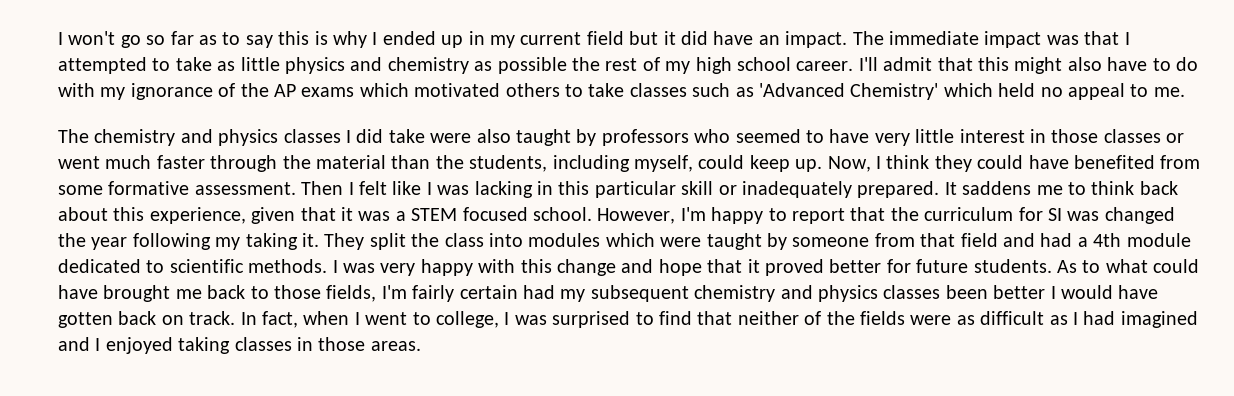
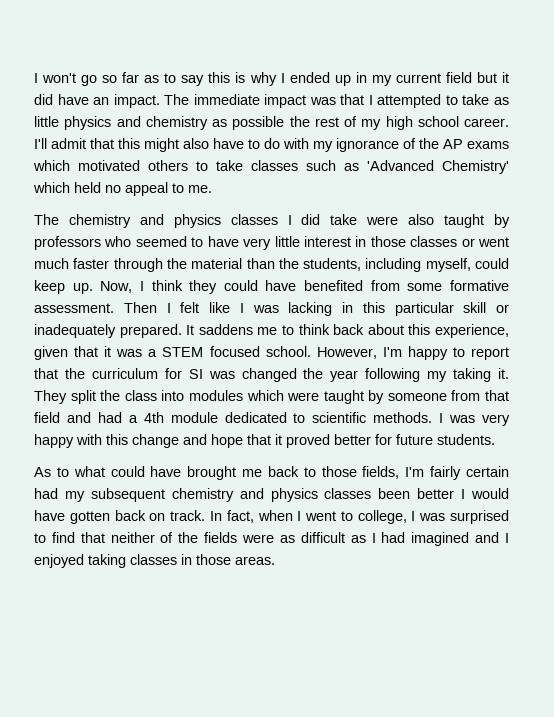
- I was very happy with this change and hope that it proved better for future students. As to what could have brought me back to those fields, I'm fairly certain had my subsequent chemistry and physics classes been better I would have gotten back on track.
+ I was very happy with this change and hope that it proved better for future students.
+ As to what could have brought me back to those fields, I'm fairly certain had my subsequent chemistry and physics classes been better I would have gotten back on track.

